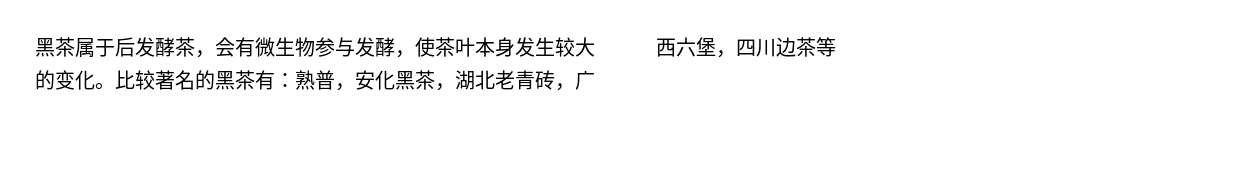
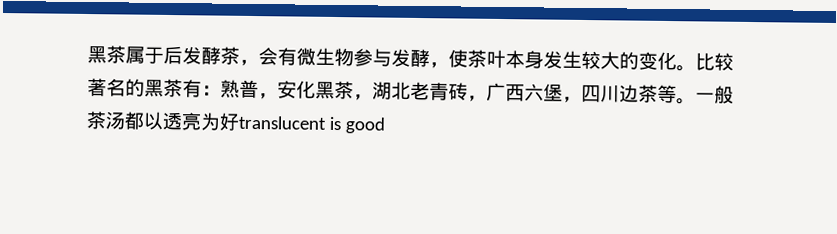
- 比较著名的黑茶有：熟普，安化黑茶，湖北老青砖，广西六堡，四川边茶等
+ 比较著名的黑茶有：熟普，安化黑茶，湖北老青砖，广西六堡，四川边茶等。一般茶汤都以透亮为好translucent is good

